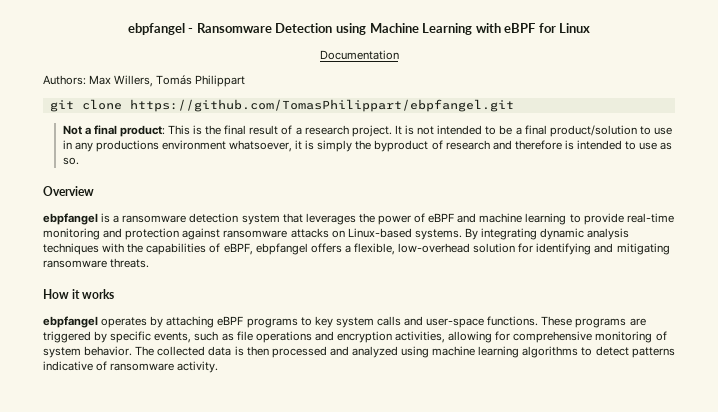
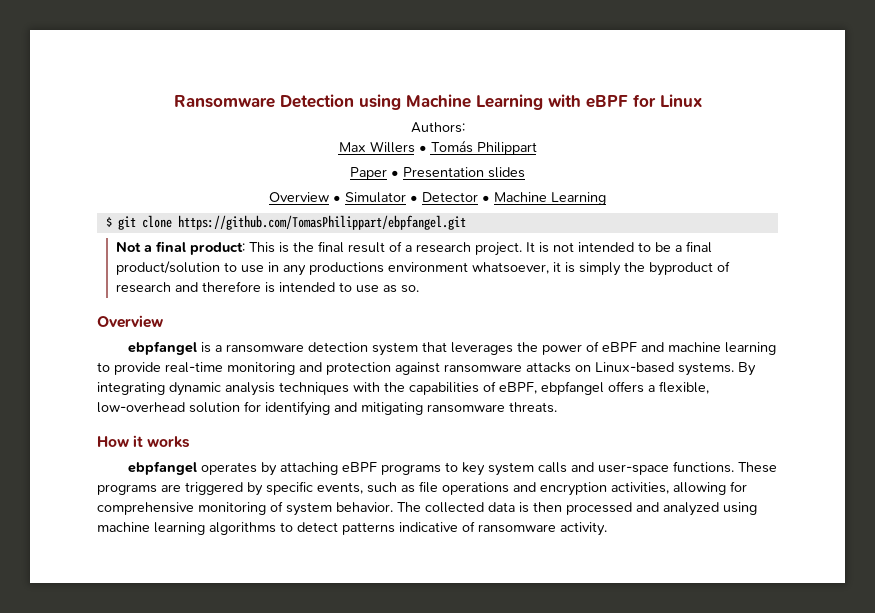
- ebpfangel - Ransomware Detection using Machine Learning with eBPF for Linux
+ Ransomware Detection using Machine Learning with eBPF for Linux
- Documentation
- Authors: Max Willers, Tomás Philippart
- git clone https://github.com/TomasPhilippart/ebpfangel.git
+ Authors:
+ Max Willers • Tomás Philippart
+ Paper • Presentation slides
+ Overview • Simulator • Detector • Machine Learning
+ $ git clone https://github.com/TomasPhilippart/ebpfangel.git

